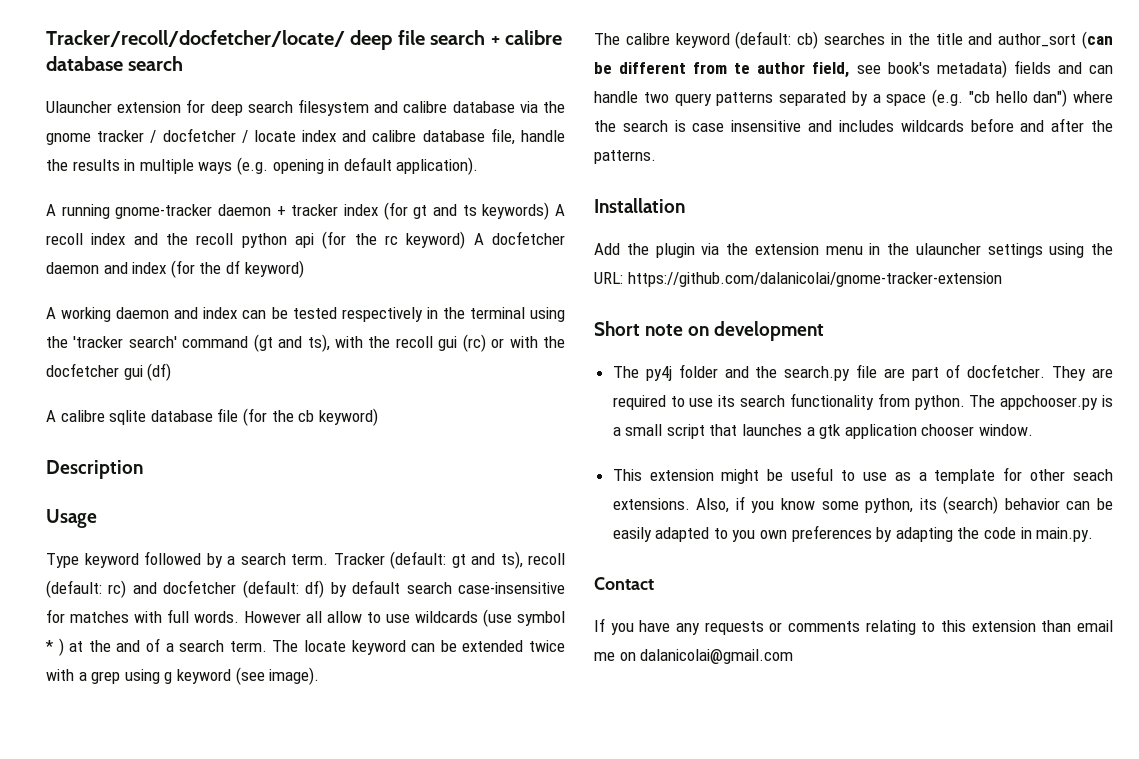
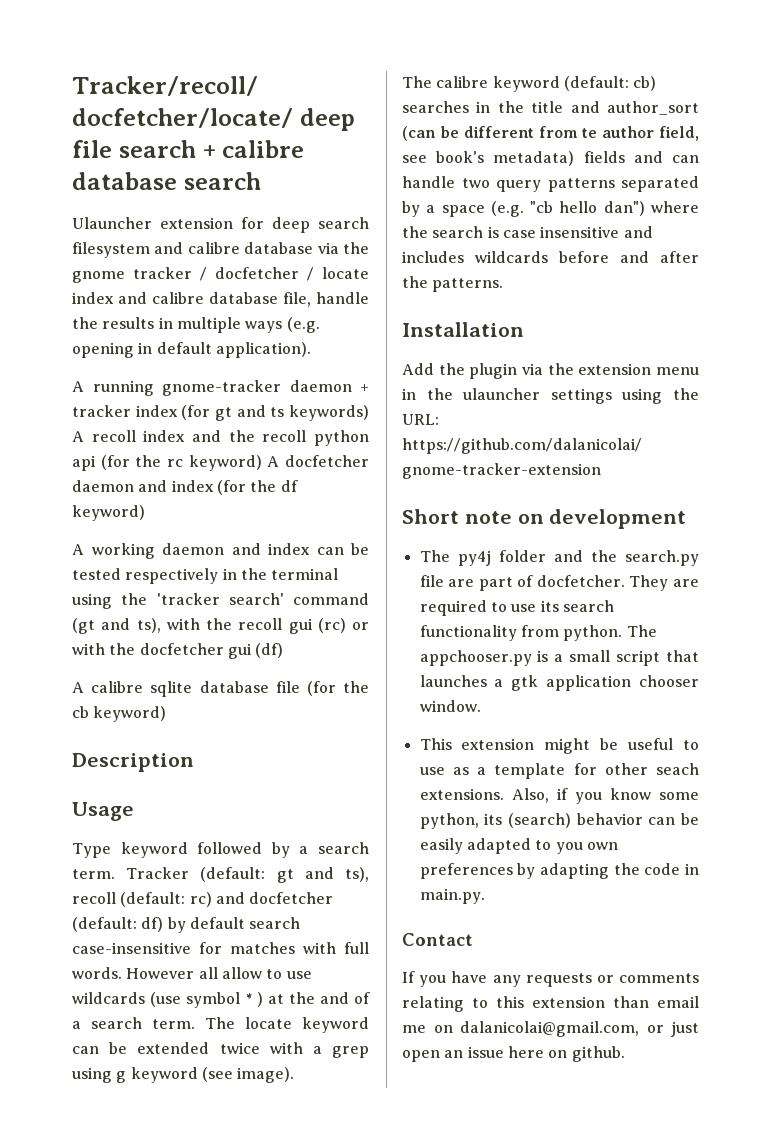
- If you have any requests or comments relating to this extension than email me on dalanicolai@gmail.com
+ If you have any requests or comments relating to this extension than email me on dalanicolai@gmail.com, or just open an issue here on github.

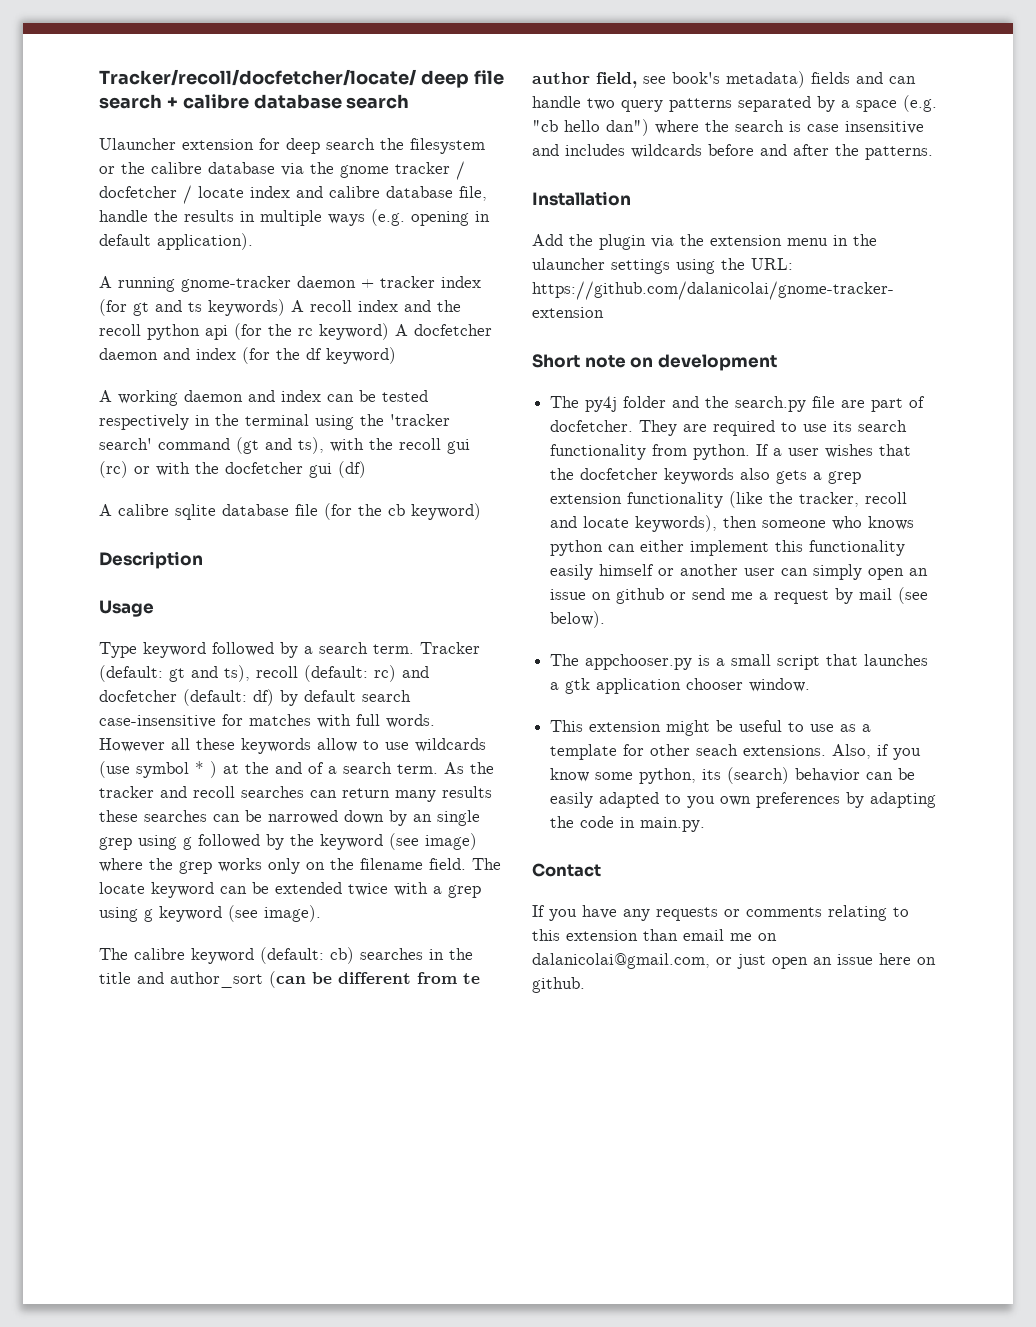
- Ulauncher extension for deep search filesystem and calibre database via the gnome tracker / docfetcher / locate index and calibre database file, handle the results in multiple ways (e.g. opening in default application).
+ Ulauncher extension for deep search the filesystem or the calibre database via the gnome tracker / docfetcher / locate index and calibre database file, handle the results in multiple ways (e.g. opening in default application).
- However all allow to use wildcards (use symbol * ) at the and of a search term.
+ However all these keywords allow to use wildcards (use symbol * ) at the and of a search term.
+ As the tracker and recoll searches can return many results these searches can be narrowed down by an single grep using g followed by the keyword (see image) where the grep works only on the filename field.
- They are required to use its search functionality from python. The appchooser.py is a small script that launches a gtk application chooser window.
+ They are required to use its search functionality from python. If a user wishes that the docfetcher keywords also gets a grep extension functionality (like the tracker, recoll and locate keywords), then someone who knows python can either implement this functionality easily himself or another user can simply open an issue on github or send me a request by mail (see below).
+ The appchooser.py is a small script that launches a gtk application chooser window.

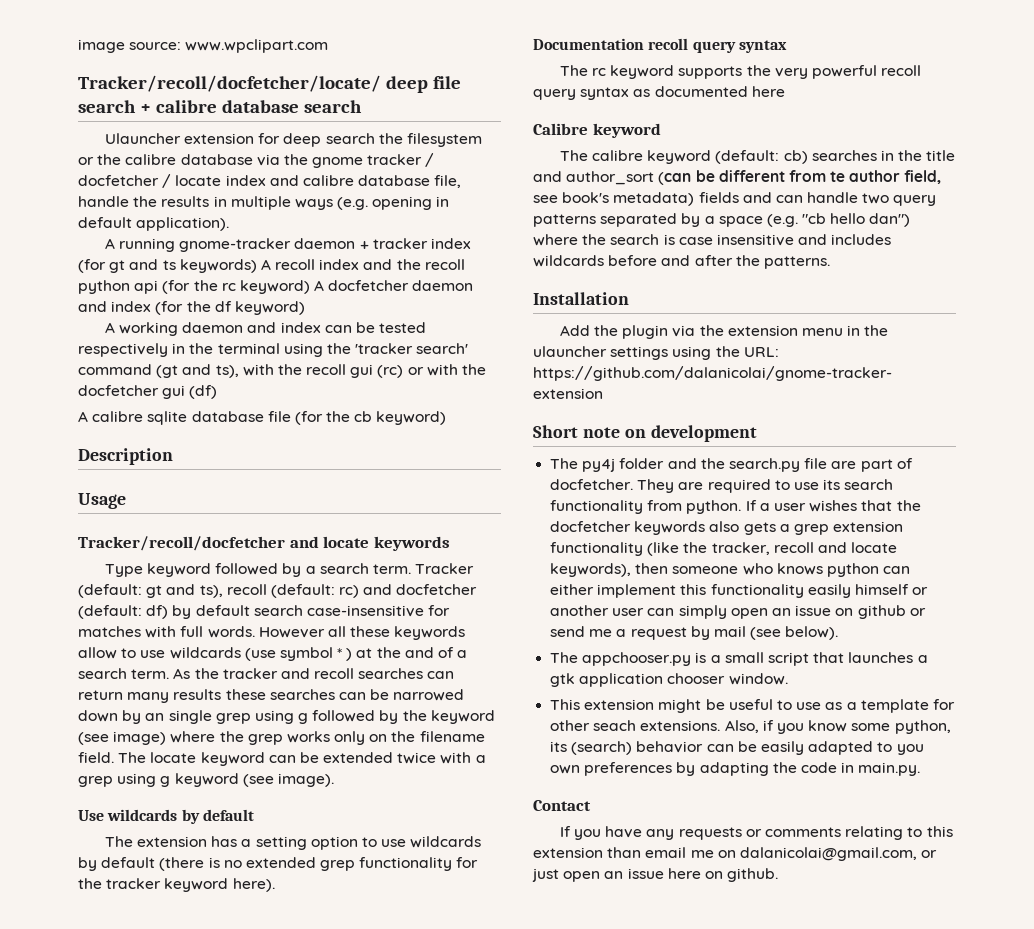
+ image source: www.wpclipart.com
+ Tracker/recoll/docfetcher and locate keywords
+ Use wildcards by default
+ The extension has a setting option to use wildcards by default (there is no extended grep functionality for the tracker keyword here).
+ Documentation recoll query syntax
+ The rc keyword supports the very powerful recoll query syntax as documented here
+ Calibre keyword

